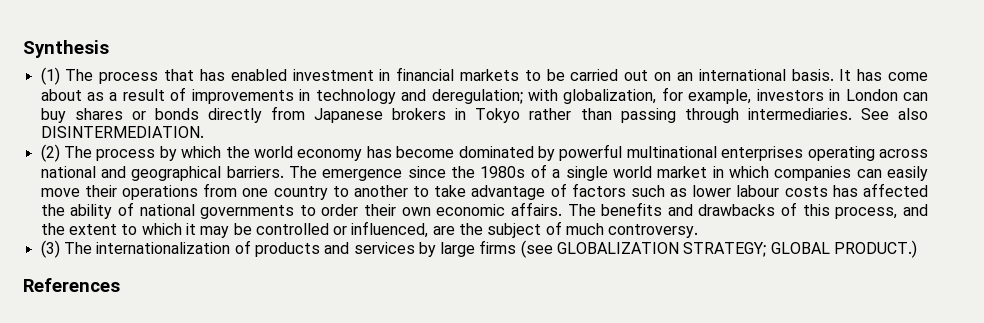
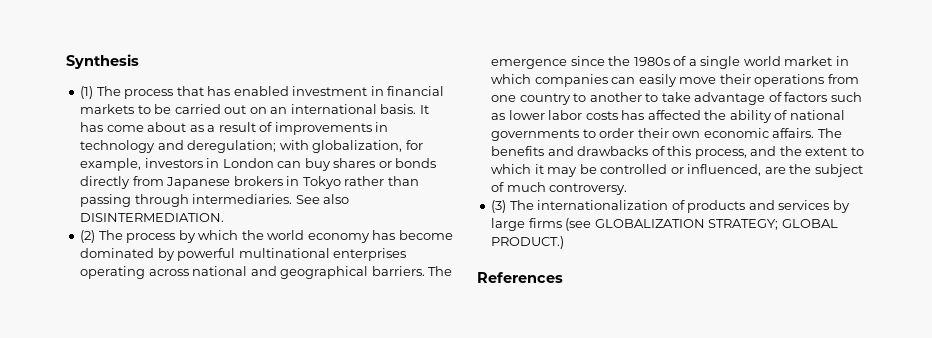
- The emergence since the 1980s of a single world market in which companies can easily move their operations from one country to another to take advantage of factors such as lower labour costs has affected the ability of national governments to order their own economic affairs.
+ The emergence since the 1980s of a single world market in which companies can easily move their operations from one country to another to take advantage of factors such as lower labor costs has affected the ability of national governments to order their own economic affairs.

